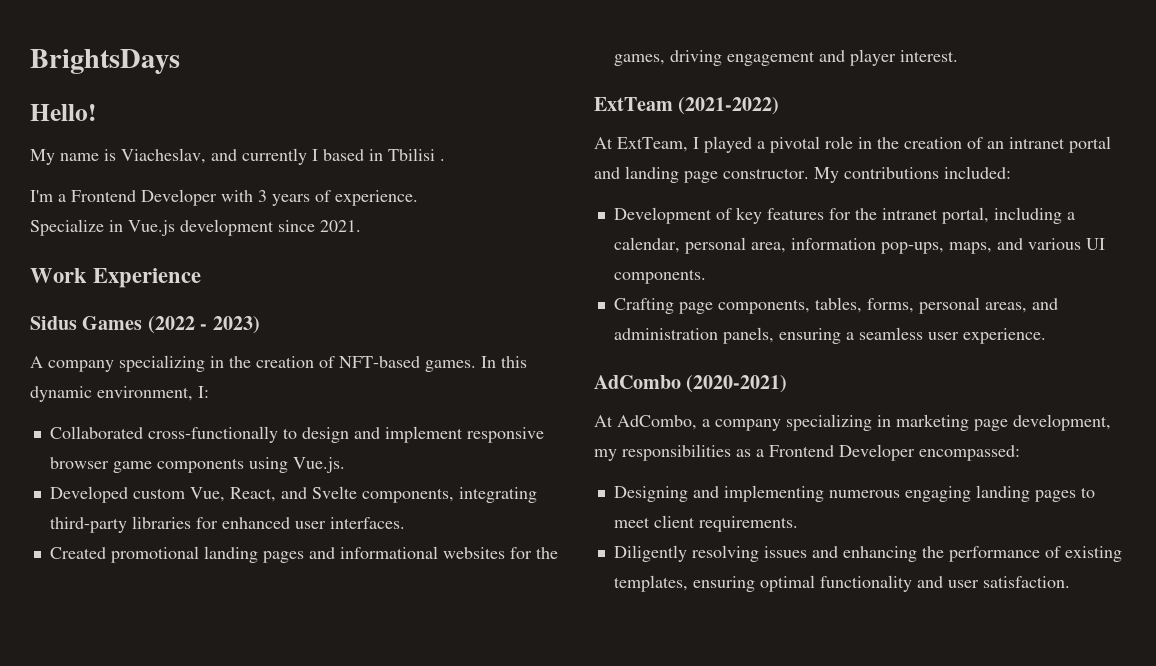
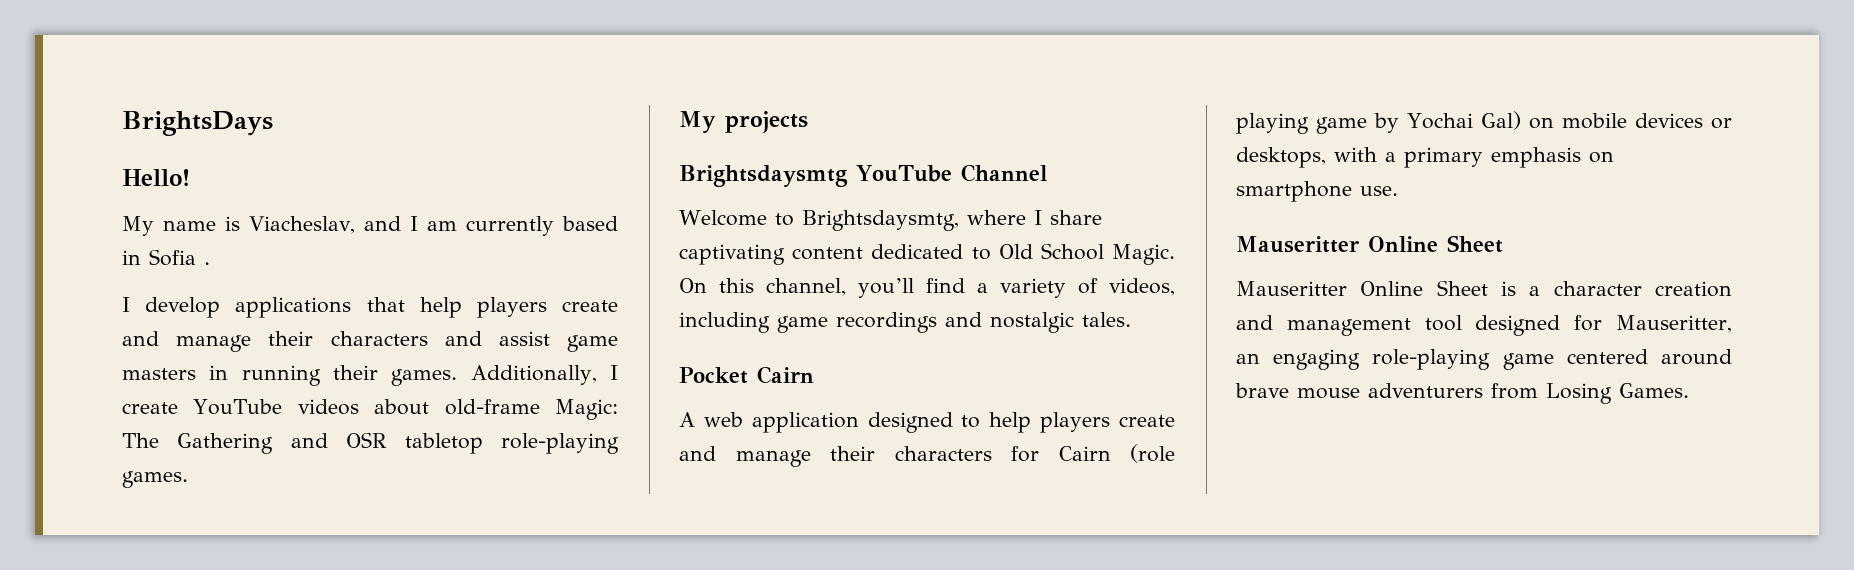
- My name is Viacheslav, and currently I based in Tbilisi .
+ My name is Viacheslav, and I am currently based in Sofia .
- I'm a Frontend Developer with 3 years of experience.
- Specialize in Vue.js development since 2021.
- Work Experience
- Sidus Games (2022 - 2023)
- A company specializing in the creation of NFT-based games. In this dynamic environment, I:
- Collaborated cross-functionally to design and implement responsive browser game components using Vue.js.
- Developed custom Vue, React, and Svelte components, integrating third-party libraries for enhanced user interfaces.
- Created promotional landing pages and informational websites for the games, driving engagement and player interest.
- ExtTeam (2021-2022)
- At ExtTeam, I played a pivotal role in the creation of an intranet portal and landing page constructor. My contributions included:
- Development of key features for the intranet portal, including a calendar, personal area, information pop-ups, maps, and various UI components.
- Crafting page components, tables, forms, personal areas, and administration panels, ensuring a seamless user experience.
- AdCombo (2020-2021)
- At AdCombo, a company specializing in marketing page development, my responsibilities as a Frontend Developer encompassed:
- Designing and implementing numerous engaging landing pages to meet client requirements.
- Diligently resolving issues and enhancing the performance of existing templates, ensuring optimal functionality and user satisfaction.
+ I develop applications that help players create and manage their characters and assist game masters in running their games. Additionally, I create YouTube videos about old-frame Magic: The Gathering and OSR tabletop role-playing games.
+ My projects
+ Brightsdaysmtg YouTube Channel
+ Welcome to Brightsdaysmtg, where I share captivating content dedicated to Old School Magic. On this channel, you’ll find a variety of videos, including game recordings and nostalgic tales.
+ Pocket Cairn
+ A web application designed to help players create and manage their characters for Cairn (role playing game by Yochai Gal) on mobile devices or desktops, with a primary emphasis on smartphone use.
+ Mauseritter Online Sheet
+ Mauseritter Online Sheet is a character creation and management tool designed for Mauseritter, an engaging role-playing game centered around brave mouse adventurers from Losing Games.

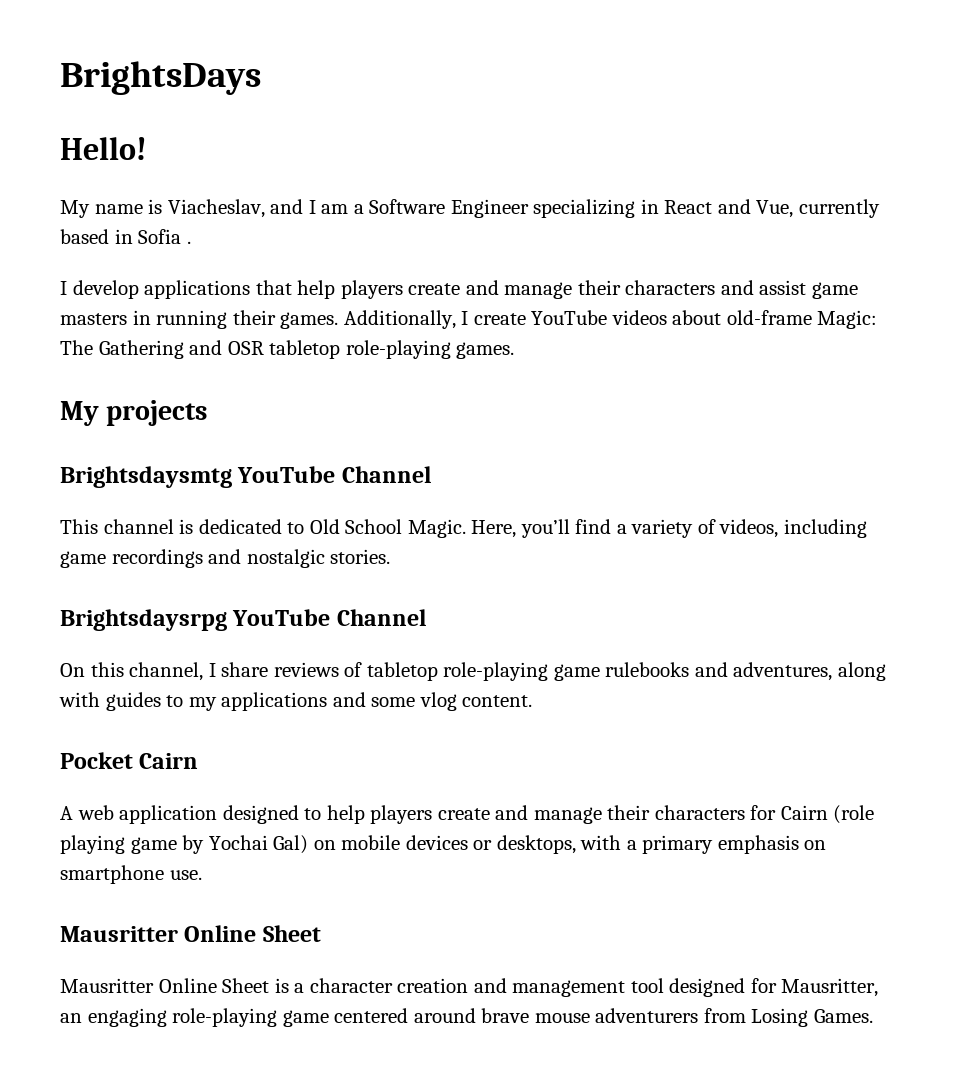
- My name is Viacheslav, and I am currently based in Sofia .
+ My name is Viacheslav, and I am a Software Engineer specializing in React and Vue, currently based in Sofia .
- Welcome to Brightsdaysmtg, where I share captivating content dedicated to Old School Magic.
+ This channel is dedicated to Old School Magic.
- On this channel, you’ll find a variety of videos, including game recordings and nostalgic tales.
+ Here, you’ll find a variety of videos, including game recordings and nostalgic stories.
+ Brightsdaysrpg YouTube Channel
+ On this channel, I share reviews of tabletop role-playing game rulebooks and adventures, along with guides to my applications and some vlog content.
  A web application designed to help players create and manage their characters for Cairn (role playing game by Yochai Gal) on mobile devices or desktops, with a primary emphasis on smartphone use.
- Mauseritter Online Sheet
+ Mausritter Online Sheet
- Mauseritter Online Sheet is a character creation and management tool designed for Mauseritter, an engaging role-playing game centered around brave mouse adventurers from Losing Games.
+ Mausritter Online Sheet is a character creation and management tool designed for Mausritter, an engaging role-playing game centered around brave mouse adventurers from Losing Games.

